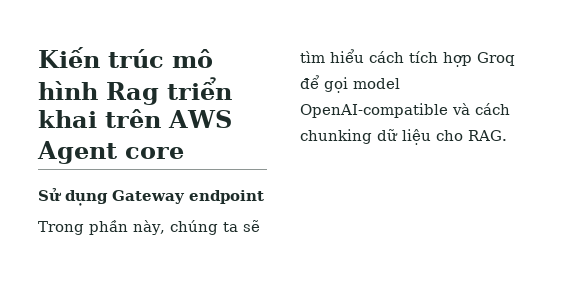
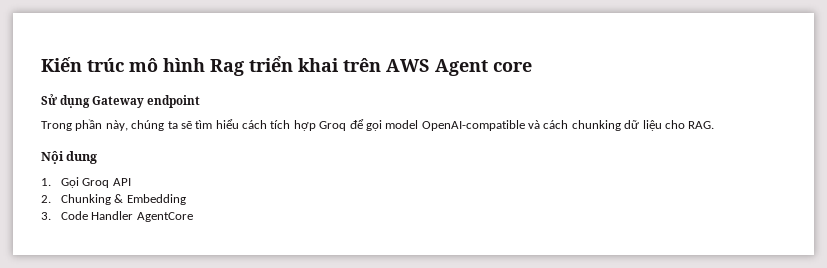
+ Nội dung
+ 1. Gọi Groq API
+ 2. Chunking & Embedding
+ 3. Code Handler AgentCore

